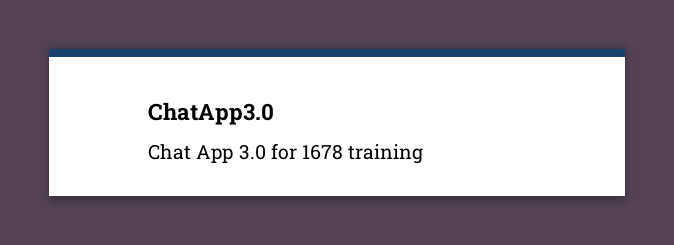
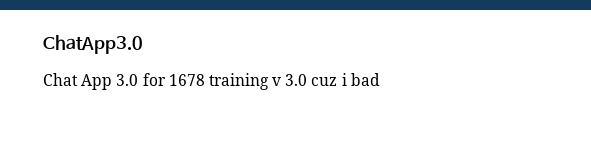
- Chat App 3.0 for 1678 training
+ Chat App 3.0 for 1678 training v 3.0 cuz i bad

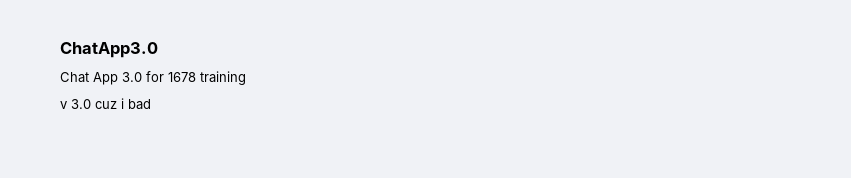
- Chat App 3.0 for 1678 training v 3.0 cuz i bad
+ Chat App 3.0 for 1678 training
+ v 3.0 cuz i bad

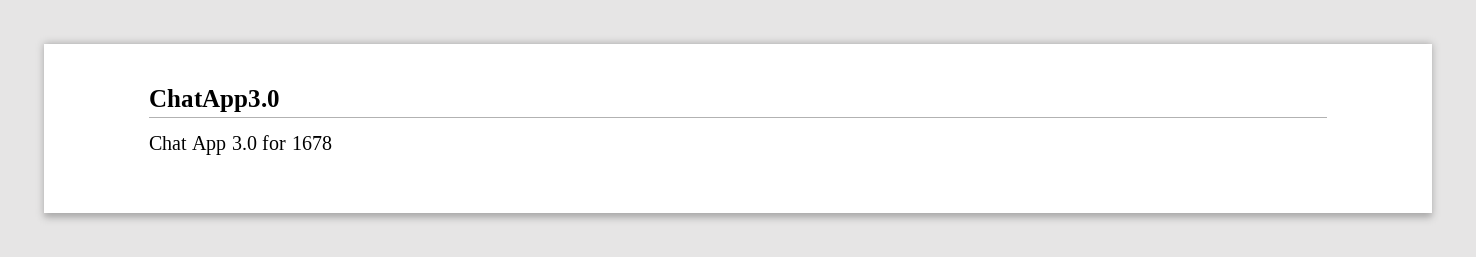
- Chat App 3.0 for 1678 training
- v 3.0 cuz i bad
+ Chat App 3.0 for 1678

